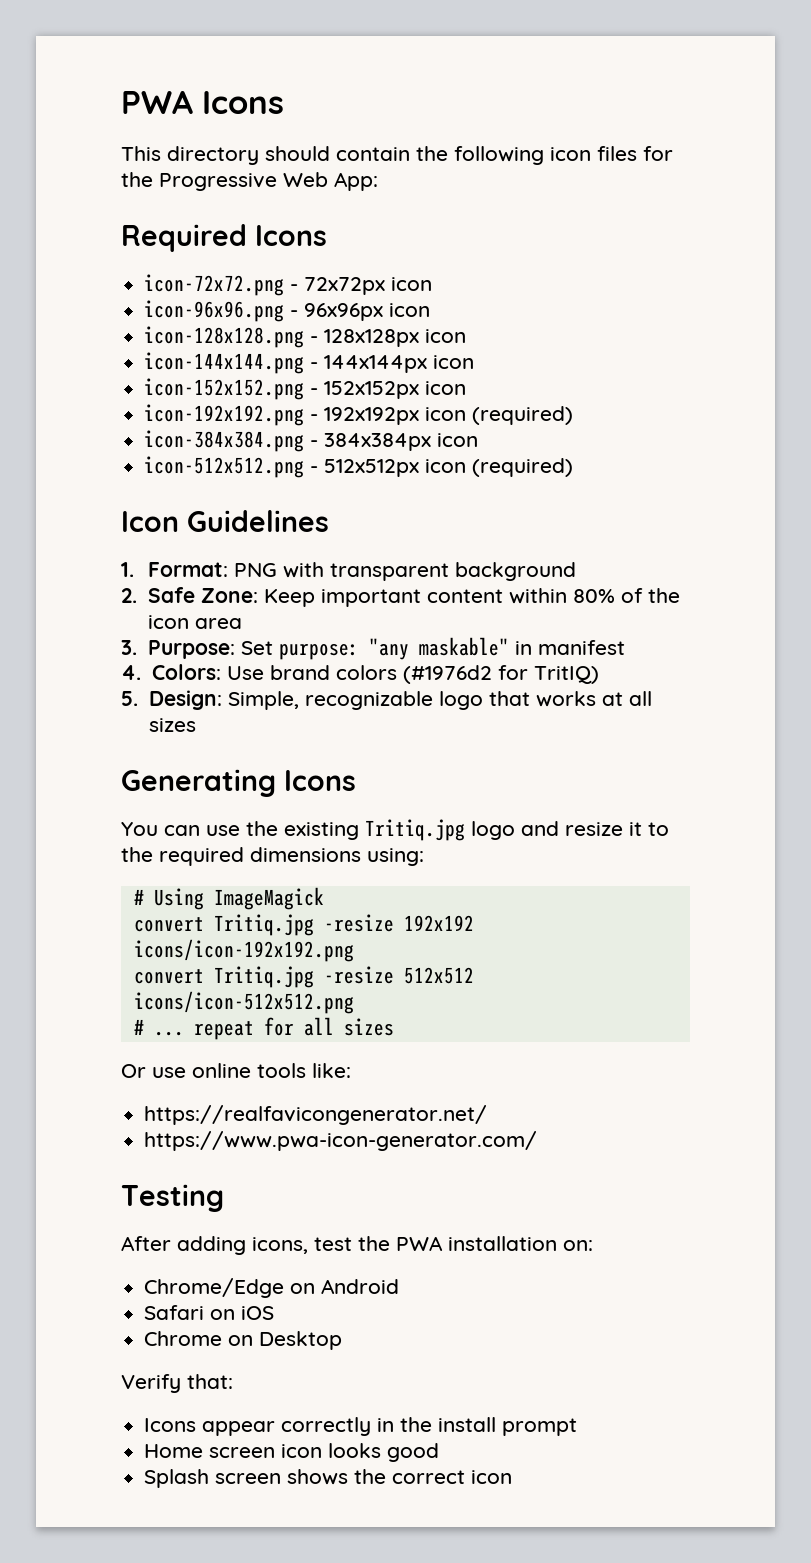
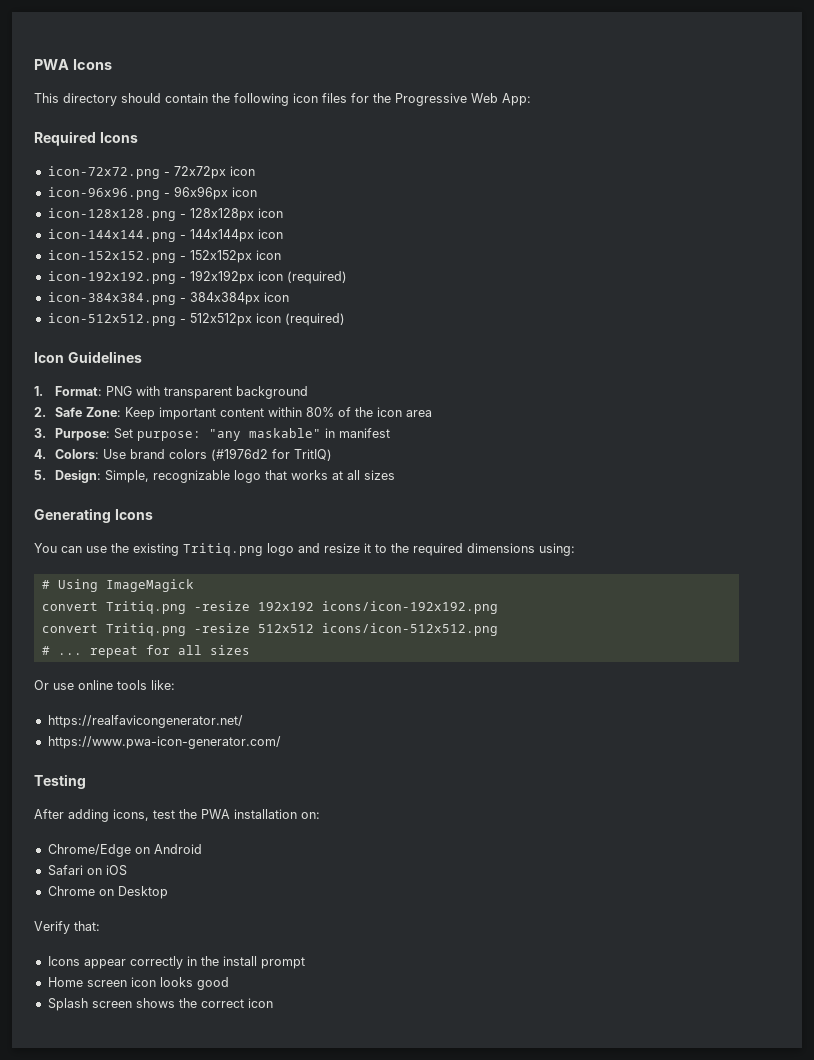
- You can use the existing Tritiq.jpg logo and resize it to the required dimensions using:
+ You can use the existing Tritiq.png logo and resize it to the required dimensions using:
- convert Tritiq.jpg -resize 192x192 icons/icon-192x192.png
+ convert Tritiq.png -resize 192x192 icons/icon-192x192.png
- convert Tritiq.jpg -resize 512x512 icons/icon-512x512.png
+ convert Tritiq.png -resize 512x512 icons/icon-512x512.png

